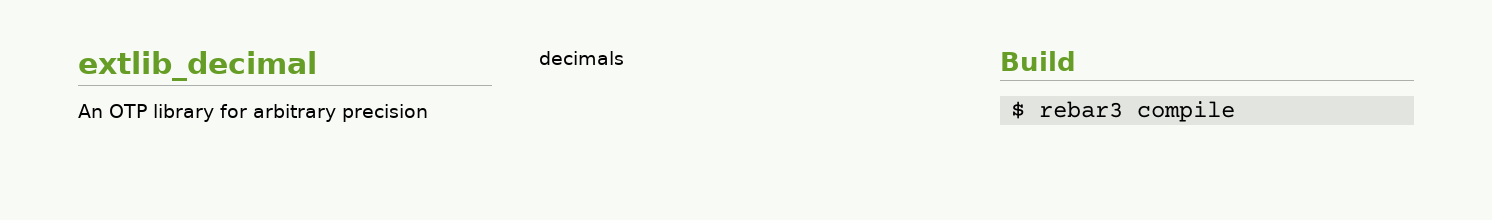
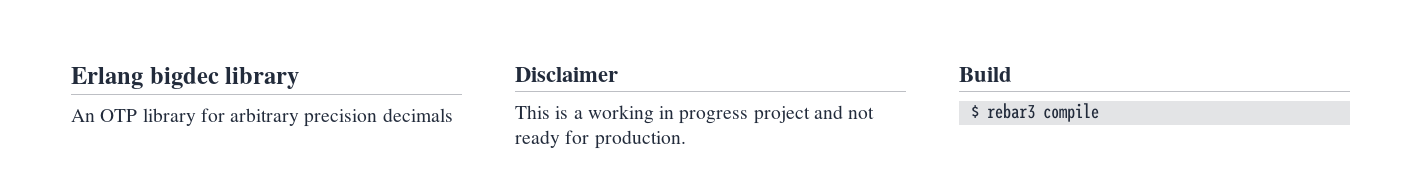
- extlib_decimal
+ Erlang bigdec library
+ Disclaimer
+ This is a working in progress project and not ready for production.

